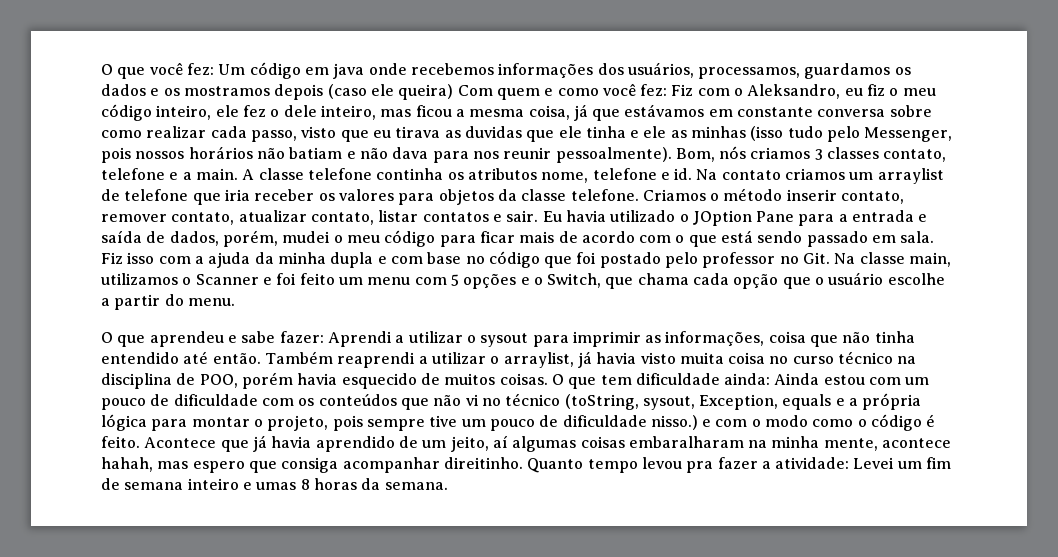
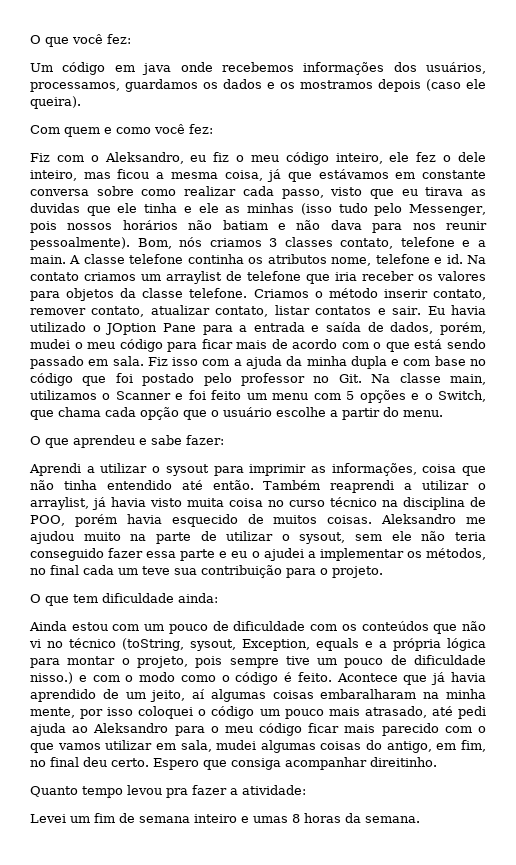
- O que você fez: Um código em java onde recebemos informações dos usuários, processamos, guardamos os dados e os mostramos depois (caso ele queira) Com quem e como você fez: Fiz com o Aleksandro, eu fiz o meu código inteiro, ele fez o dele inteiro, mas ficou a mesma coisa, já que estávamos em constante conversa sobre como realizar cada passo, visto que eu tirava as duvidas que ele tinha e ele as minhas (isso tudo pelo Messenger, pois nossos horários não batiam e não dava para nos reunir pessoalmente).
+ O que você fez:
+ Um código em java onde recebemos informações dos usuários, processamos, guardamos os dados e os mostramos depois (caso ele queira).
+ Com quem e como você fez:
+ Fiz com o Aleksandro, eu fiz o meu código inteiro, ele fez o dele inteiro, mas ficou a mesma coisa, já que estávamos em constante conversa sobre como realizar cada passo, visto que eu tirava as duvidas que ele tinha e ele as minhas (isso tudo pelo Messenger, pois nossos horários não batiam e não dava para nos reunir pessoalmente).
- O que aprendeu e sabe fazer: Aprendi a utilizar o sysout para imprimir as informações, coisa que não tinha entendido até então.
+ O que aprendeu e sabe fazer:
+ Aprendi a utilizar o sysout para imprimir as informações, coisa que não tinha entendido até então.
- Também reaprendi a utilizar o arraylist, já havia visto muita coisa no curso técnico na disciplina de POO, porém havia esquecido de muitos coisas. O que tem dificuldade ainda: Ainda estou com um pouco de dificuldade com os conteúdos que não vi no técnico (toString, sysout, Exception, equals e a própria lógica para montar o projeto, pois sempre tive um pouco de dificuldade nisso.) e com o modo como o código é feito.
+ Também reaprendi a utilizar o arraylist, já havia visto muita coisa no curso técnico na disciplina de POO, porém havia esquecido de muitos coisas. Aleksandro me ajudou muito na parte de utilizar o sysout, sem ele não teria conseguido fazer essa parte e eu o ajudei a implementar os métodos, no final cada um teve sua contribuição para o projeto.
+ O que tem dificuldade ainda:
+ Ainda estou com um pouco de dificuldade com os conteúdos que não vi no técnico (toString, sysout, Exception, equals e a própria lógica para montar o projeto, pois sempre tive um pouco de dificuldade nisso.) e com o modo como o código é feito.
- Acontece que já havia aprendido de um jeito, aí algumas coisas embaralharam na minha mente, acontece hahah, mas espero que consiga acompanhar direitinho. Quanto tempo levou pra fazer a atividade: Levei um fim de semana inteiro e umas 8 horas da semana.
+ Acontece que já havia aprendido de um jeito, aí algumas coisas embaralharam na minha mente, por isso coloquei o código um pouco mais atrasado, até pedi ajuda ao Aleksandro para o meu código ficar mais parecido com o que vamos utilizar em sala, mudei algumas coisas do antigo, em fim, no final deu certo. Espero que consiga acompanhar direitinho.
+ Quanto tempo levou pra fazer a atividade:
+ Levei um fim de semana inteiro e umas 8 horas da semana.

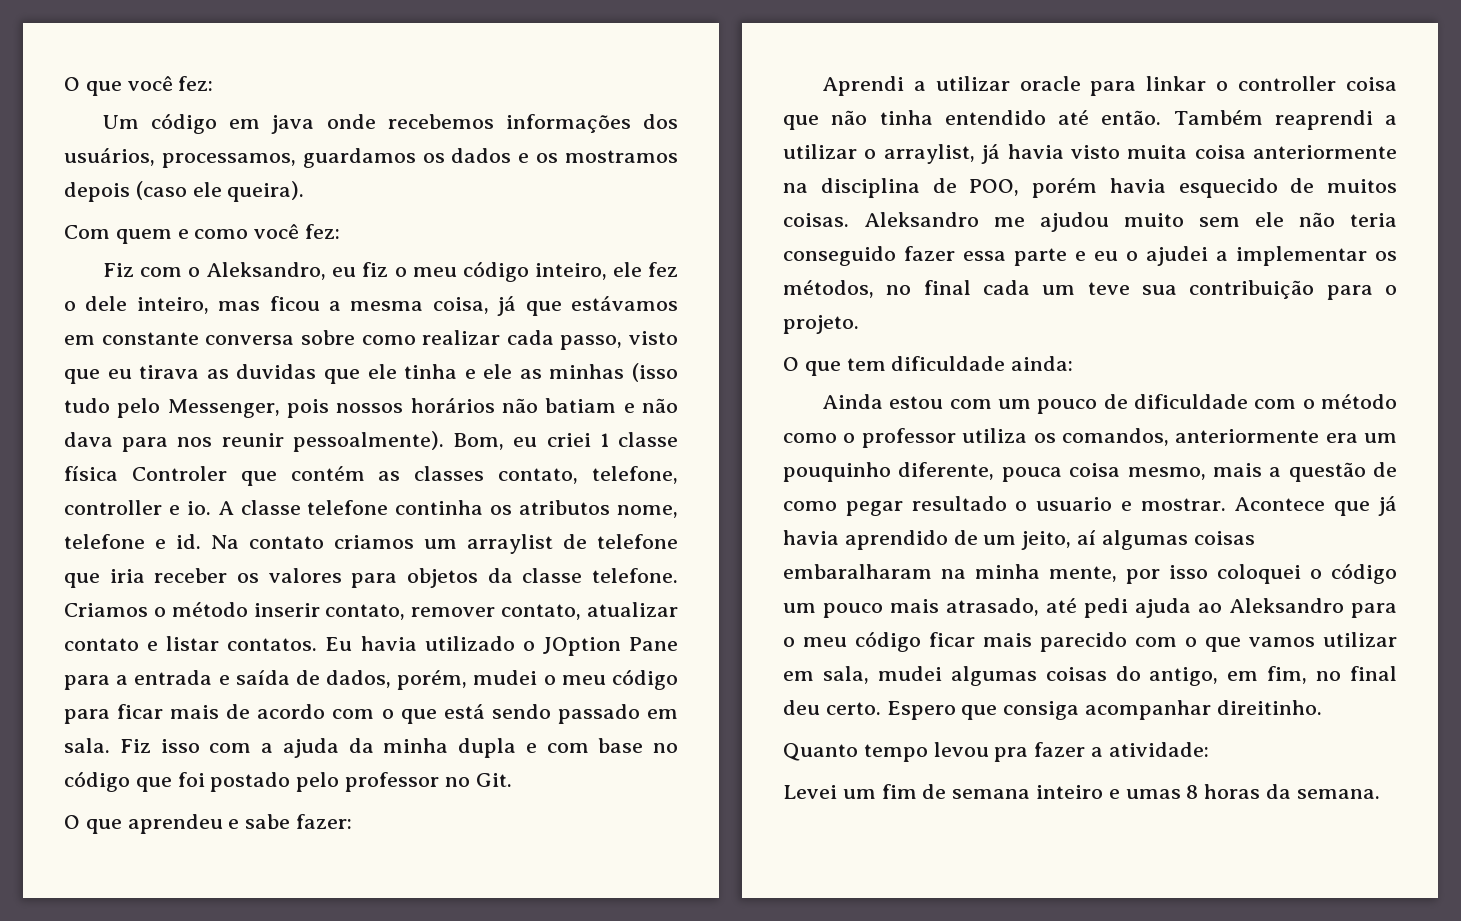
- Bom, nós criamos 3 classes contato, telefone e a main.
+ Bom, eu criei 1 classe física Controler que contém as classes contato, telefone, controller e io.
- Criamos o método inserir contato, remover contato, atualizar contato, listar contatos e sair.
+ Criamos o método inserir contato, remover contato, atualizar contato e listar contatos.
- Fiz isso com a ajuda da minha dupla e com base no código que foi postado pelo professor no Git. Na classe main, utilizamos o Scanner e foi feito um menu com 5 opções e o Switch, que chama cada opção que o usuário escolhe a partir do menu.
+ Fiz isso com a ajuda da minha dupla e com base no código que foi postado pelo professor no Git.
- Aprendi a utilizar o sysout para imprimir as informações, coisa que não tinha entendido até então.
+ Aprendi a utilizar oracle para linkar o controller coisa que não tinha entendido até então.
- Também reaprendi a utilizar o arraylist, já havia visto muita coisa no curso técnico na disciplina de POO, porém havia esquecido de muitos coisas.
+ Também reaprendi a utilizar o arraylist, já havia visto muita coisa anteriormente na disciplina de POO, porém havia esquecido de muitos coisas.
- Aleksandro me ajudou muito na parte de utilizar o sysout, sem ele não teria conseguido fazer essa parte e eu o ajudei a implementar os métodos, no final cada um teve sua contribuição para o projeto.
+ Aleksandro me ajudou muito sem ele não teria conseguido fazer essa parte e eu o ajudei a implementar os métodos, no final cada um teve sua contribuição para o projeto.
- Ainda estou com um pouco de dificuldade com os conteúdos que não vi no técnico (toString, sysout, Exception, equals e a própria lógica para montar o projeto, pois sempre tive um pouco de dificuldade nisso.) e com o modo como o código é feito.
+ Ainda estou com um pouco de dificuldade com o método como o professor utiliza os comandos, anteriormente era um pouquinho diferente, pouca coisa mesmo, mais a questão de como pegar resultado o usuario e mostrar.

